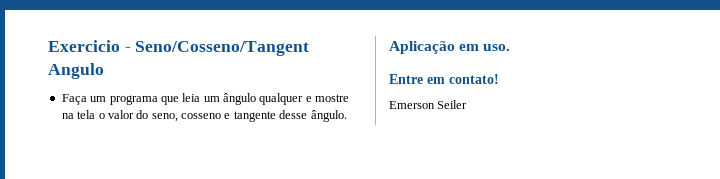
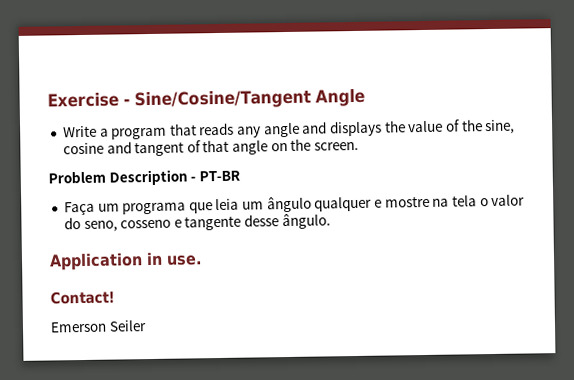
- Exercicio - Seno/Cosseno/Tangent Angulo
+ Exercise - Sine/Cosine/Tangent Angle
+ Write a program that reads any angle and displays the value of the sine, cosine and tangent of that angle on the screen.
+ Problem Description - PT-BR
- Aplicação em uso.
- Entre em contato!
+ Application in use.
+ Contact!

